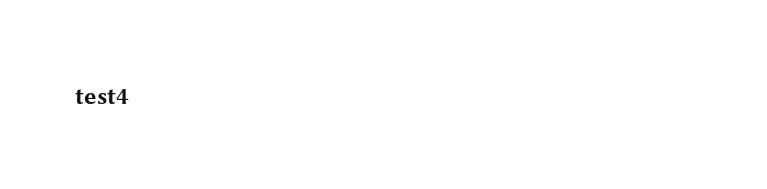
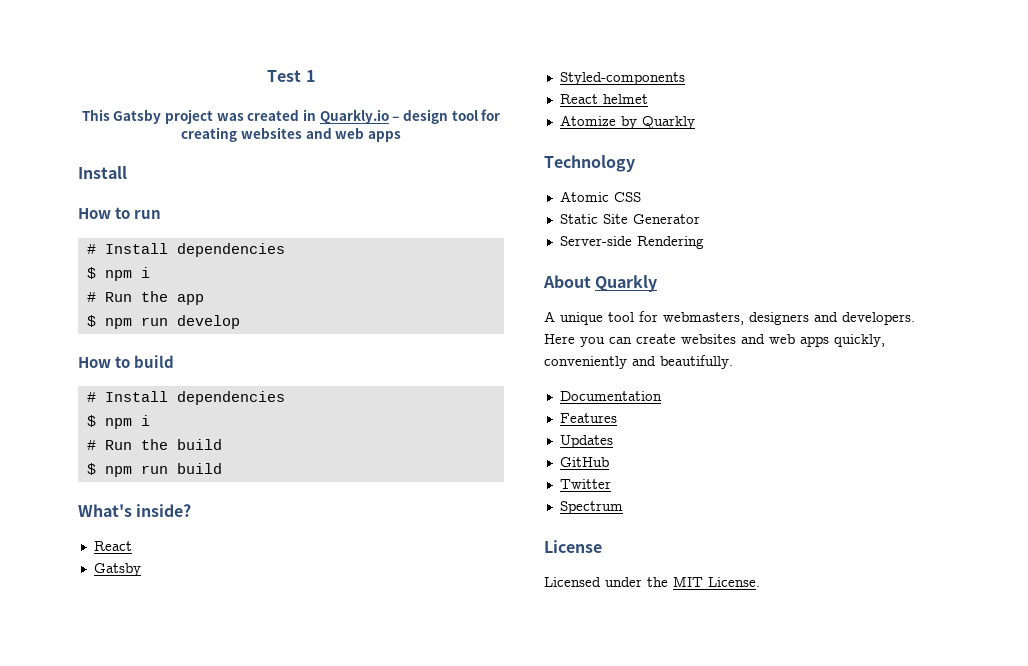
- test4
+ Test 1
+ This Gatsby project was created in Quarkly.io – design tool for creating websites and web apps
+ Install
+ How to run
+ # Install dependencies
+ $ npm i
+ # Run the app
+ $ npm run develop
+ How to build
+ # Install dependencies
+ $ npm i
+ # Run the build
+ $ npm run build
+ What's inside?
+ React
+ Gatsby
+ Styled-components
+ React helmet
+ Atomize by Quarkly
+ Technology
+ Atomic CSS
+ Static Site Generator
+ Server-side Rendering
+ About Quarkly
+ A unique tool for webmasters, designers and developers.
+ Here you can create websites and web apps quickly, conveniently and beautifully.
+ Documentation
+ Features
+ Updates
+ GitHub
+ Twitter
+ Spectrum
+ License
+ Licensed under the MIT License.

